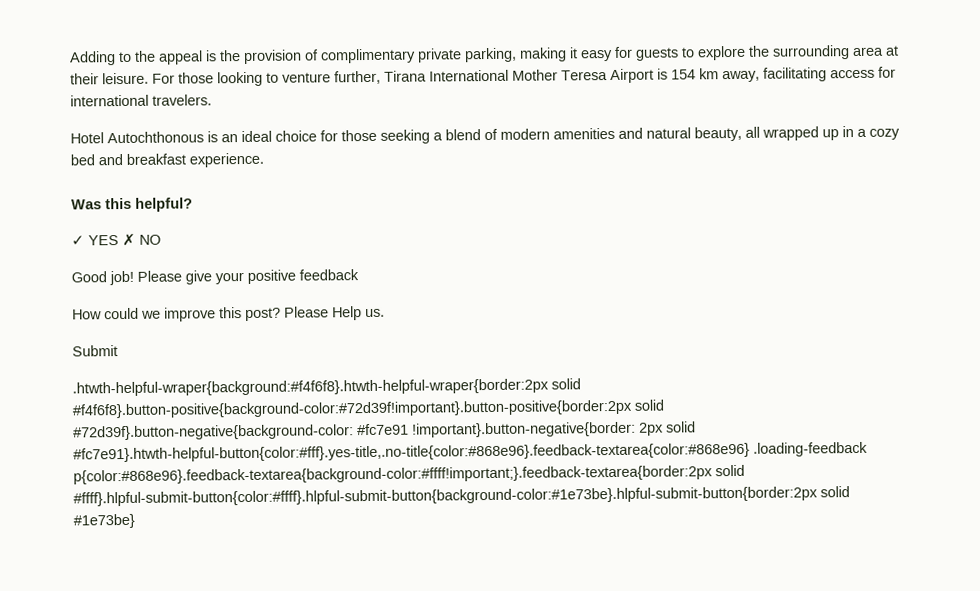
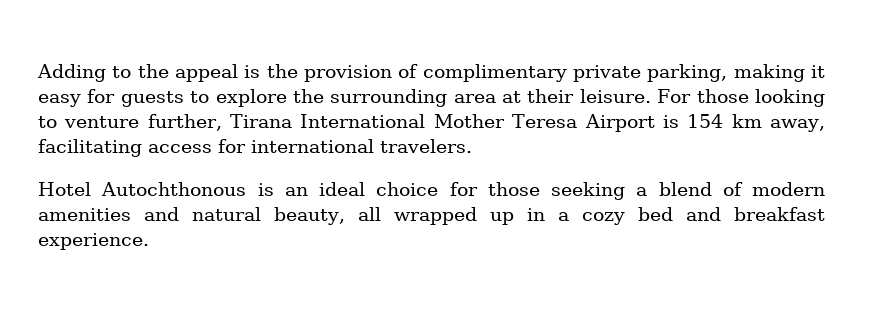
- Was this helpful?
- ✓ YES ✗ NO
- Good job! Please give your positive feedback
- How could we improve this post? Please Help us.
- Submit
- .htwth-helpful-wraper{background:#f4f6f8}.htwth-helpful-wraper{border:2px solid #f4f6f8}.button-positive{background-color:#72d39f!important}.button-positive{border:2px solid #72d39f}.button-negative{background-color: #fc7e91 !important}.button-negative{border: 2px solid #fc7e91}.htwth-helpful-button{color:#fff}.yes-title,.no-title{color:#868e96}.feedback-textarea{color:#868e96} .loading-feedback p{color:#868e96}.feedback-textarea{background-color:#ffff!important;}.feedback-textarea{border:2px solid #ffff}.hlpful-submit-button{color:#ffff}.hlpful-submit-button{background-color:#1e73be}.hlpful-submit-button{border:2px solid #1e73be}

